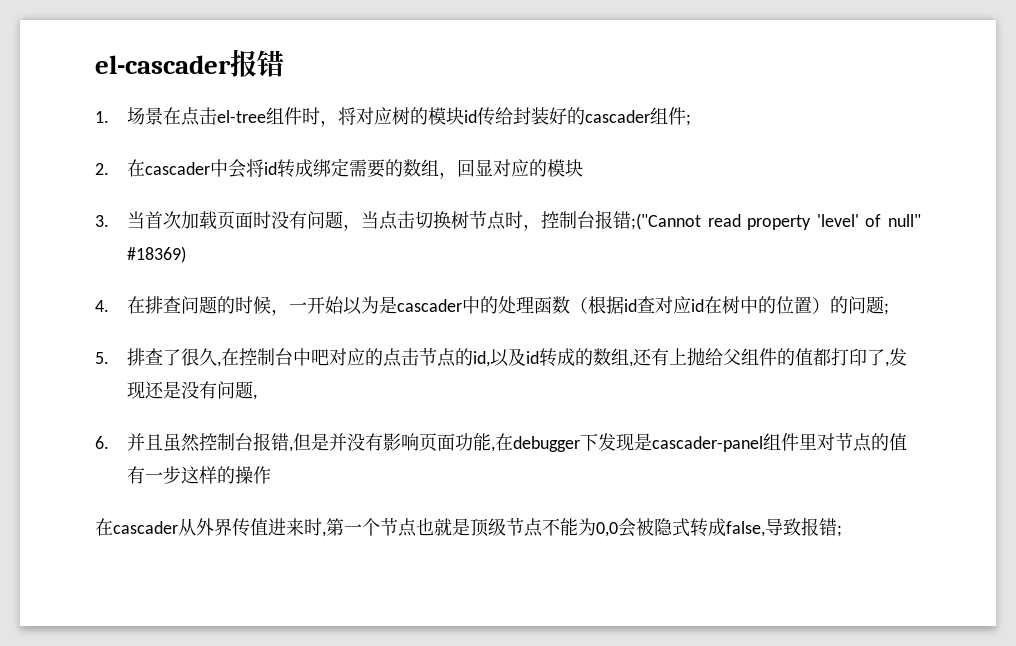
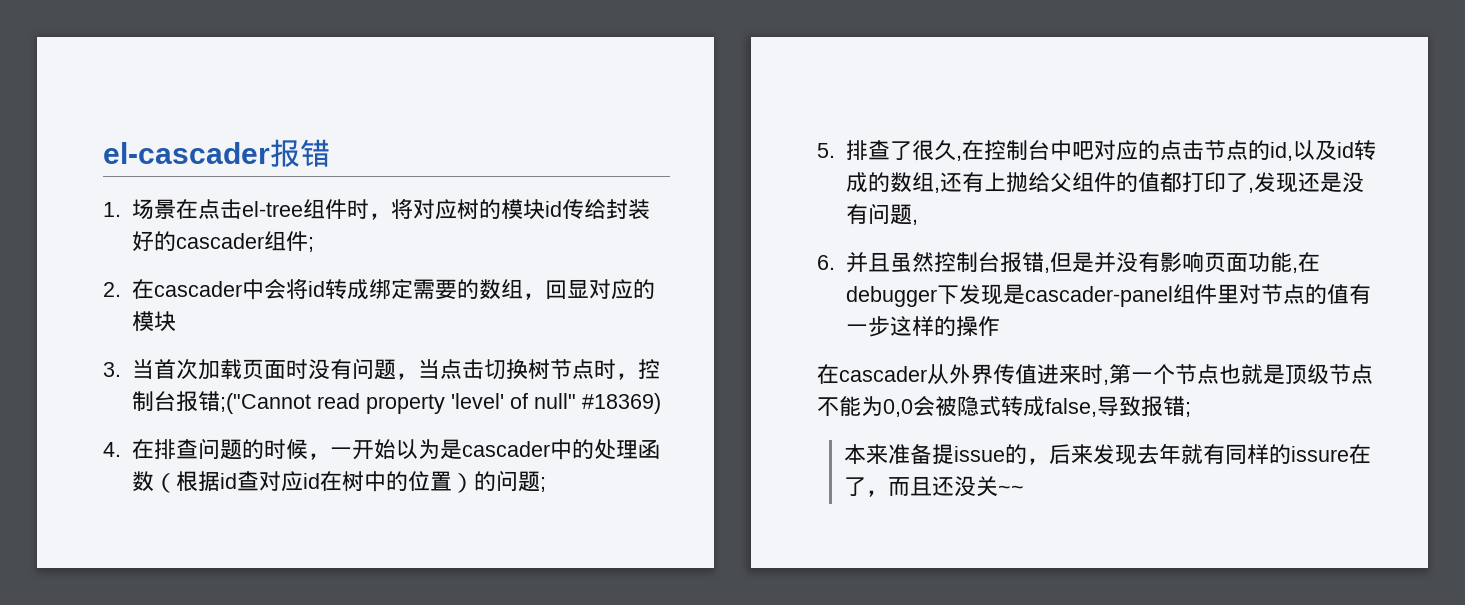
+ 本来准备提issue的，后来发现去年就有同样的issure在了，而且还没关~~

